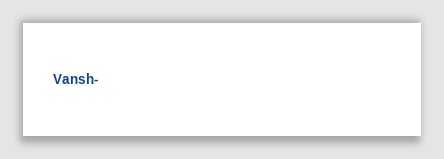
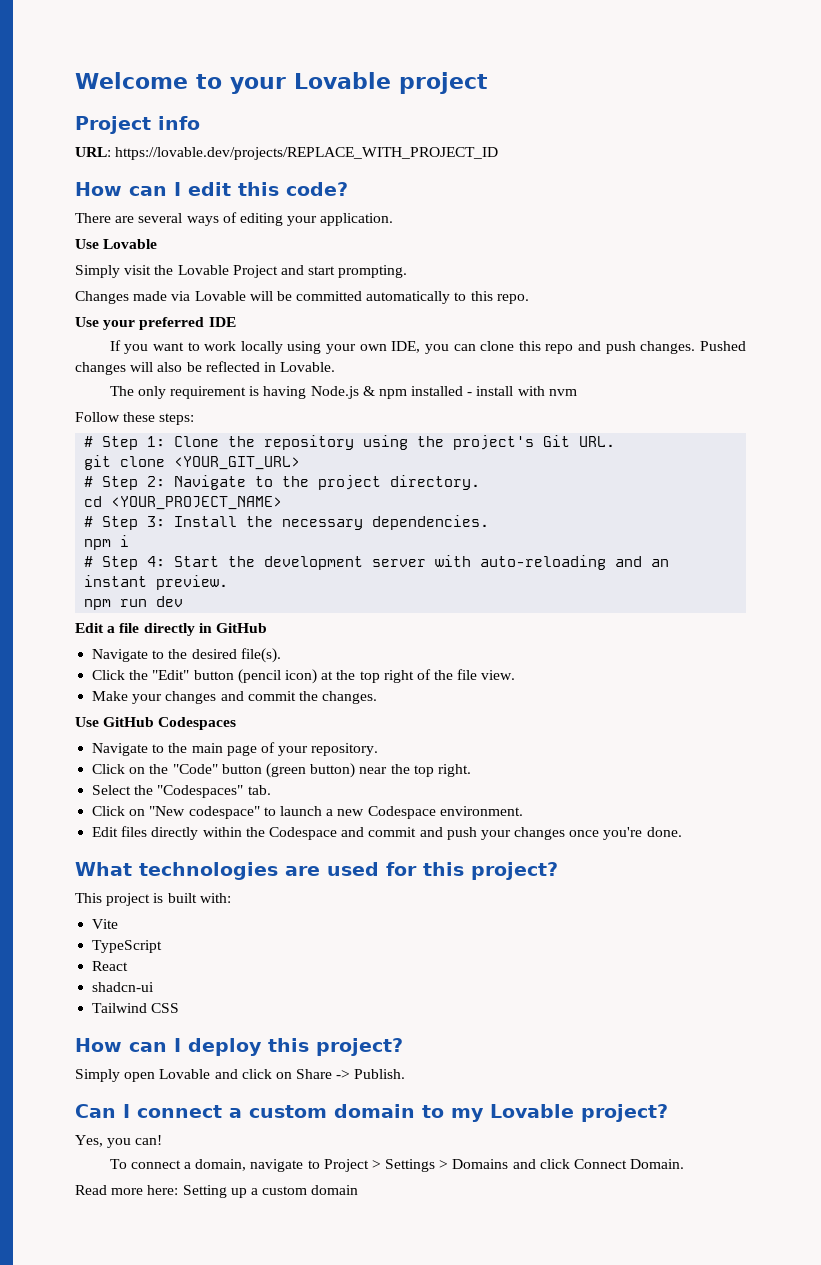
- Vansh-
+ Welcome to your Lovable project
+ Project info
+ URL: https://lovable.dev/projects/REPLACE_WITH_PROJECT_ID
+ How can I edit this code?
+ There are several ways of editing your application.
+ Use Lovable
+ Simply visit the Lovable Project and start prompting.
+ Changes made via Lovable will be committed automatically to this repo.
+ Use your preferred IDE
+ If you want to work locally using your own IDE, you can clone this repo and push changes. Pushed changes will also be reflected in Lovable.
+ The only requirement is having Node.js & npm installed - install with nvm
+ Follow these steps:
+ # Step 1: Clone the repository using the project's Git URL.
+ git clone <YOUR_GIT_URL>
+ # Step 2: Navigate to the project directory.
+ cd <YOUR_PROJECT_NAME>
+ # Step 3: Install the necessary dependencies.
+ npm i
+ # Step 4: Start the development server with auto-reloading and an instant preview.
+ npm run dev
+ Edit a file directly in GitHub
+ Navigate to the desired file(s).
+ Click the "Edit" button (pencil icon) at the top right of the file view.
+ Make your changes and commit the changes.
+ Use GitHub Codespaces
+ Navigate to the main page of your repository.
+ Click on the "Code" button (green button) near the top right.
+ Select the "Codespaces" tab.
+ Click on "New codespace" to launch a new Codespace environment.
+ Edit files directly within the Codespace and commit and push your changes once you're done.
+ What technologies are used for this project?
+ This project is built with:
+ Vite
+ TypeScript
+ React
+ shadcn-ui
+ Tailwind CSS
+ How can I deploy this project?
+ Simply open Lovable and click on Share -> Publish.
+ Can I connect a custom domain to my Lovable project?
+ Yes, you can!
+ To connect a domain, navigate to Project > Settings > Domains and click Connect Domain.
+ Read more here: Setting up a custom domain

